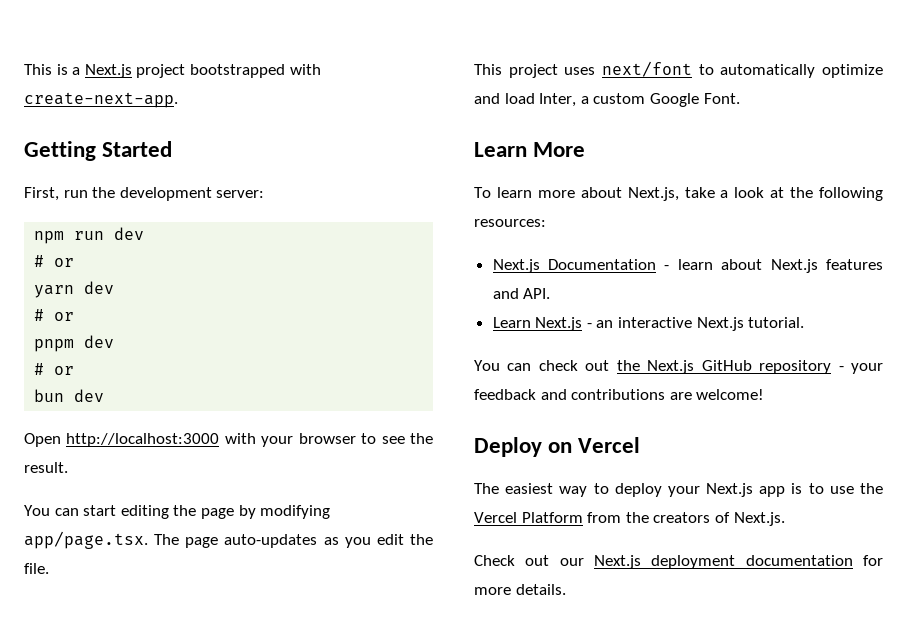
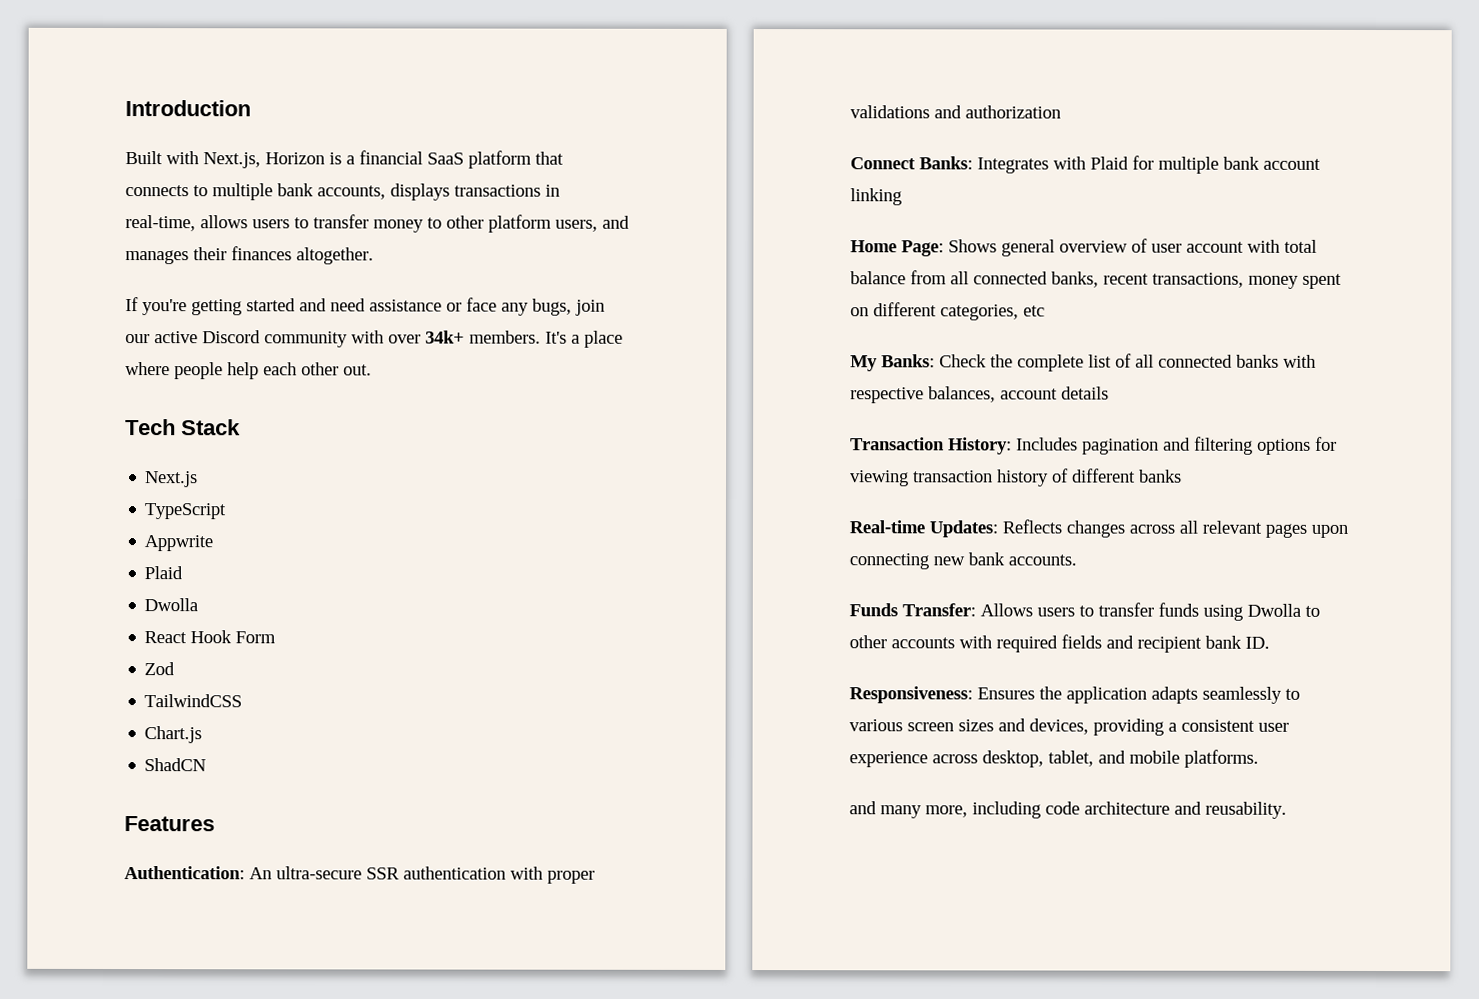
- This is a Next.js project bootstrapped with create-next-app.
- Getting Started
- First, run the development server:
- npm run dev
- # or
- yarn dev
- # or
- pnpm dev
- # or
- bun dev
- Open http://localhost:3000 with your browser to see the result.
- You can start editing the page by modifying app/page.tsx. The page auto-updates as you edit the file.
- This project uses next/font to automatically optimize and load Inter, a custom Google Font.
- Learn More
- To learn more about Next.js, take a look at the following resources:
- Next.js Documentation - learn about Next.js features and API.
- Learn Next.js - an interactive Next.js tutorial.
- You can check out the Next.js GitHub repository - your feedback and contributions are welcome!
- Deploy on Vercel
- The easiest way to deploy your Next.js app is to use the Vercel Platform from the creators of Next.js.
- Check out our Next.js deployment documentation for more details.
+ Introduction
+ Built with Next.js, Horizon is a financial SaaS platform that connects to multiple bank accounts, displays transactions in real-time, allows users to transfer money to other platform users, and manages their finances altogether.
+ If you're getting started and need assistance or face any bugs, join our active Discord community with over 34k+ members. It's a place where people help each other out.
+ Tech Stack
+ Next.js
+ TypeScript
+ Appwrite
+ Plaid
+ Dwolla
+ React Hook Form
+ Zod
+ TailwindCSS
+ Chart.js
+ ShadCN
+ Features
+ Authentication: An ultra-secure SSR authentication with proper validations and authorization
+ Connect Banks: Integrates with Plaid for multiple bank account linking
+ Home Page: Shows general overview of user account with total balance from all connected banks, recent transactions, money spent on different categories, etc
+ My Banks: Check the complete list of all connected banks with respective balances, account details
+ Transaction History: Includes pagination and filtering options for viewing transaction history of different banks
+ Real-time Updates: Reflects changes across all relevant pages upon connecting new bank accounts.
+ Funds Transfer: Allows users to transfer funds using Dwolla to other accounts with required fields and recipient bank ID.
+ Responsiveness: Ensures the application adapts seamlessly to various screen sizes and devices, providing a consistent user experience across desktop, tablet, and mobile platforms.
+ and many more, including code architecture and reusability.

